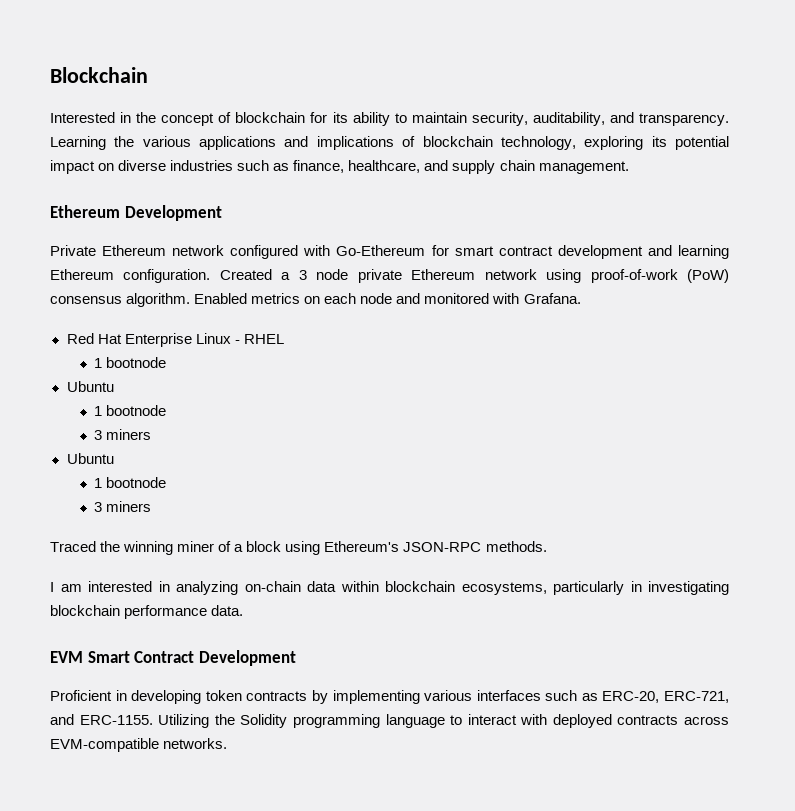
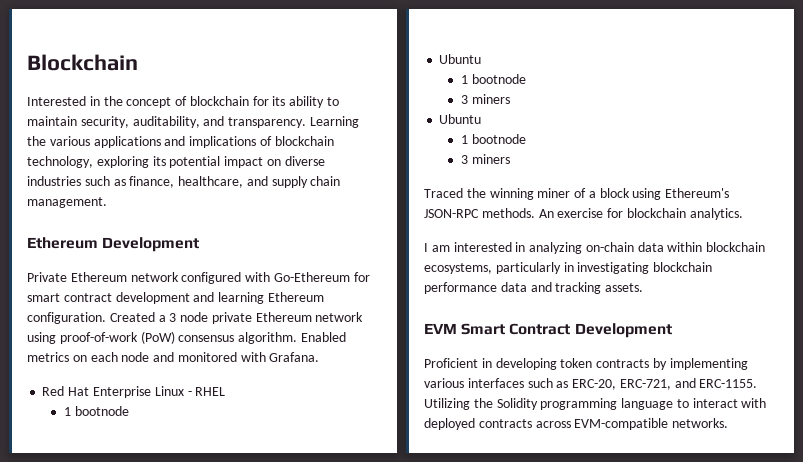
+ An exercise for blockchain analytics.
- I am interested in analyzing on-chain data within blockchain ecosystems, particularly in investigating blockchain performance data.
+ I am interested in analyzing on-chain data within blockchain ecosystems, particularly in investigating blockchain performance data and tracking assets.

